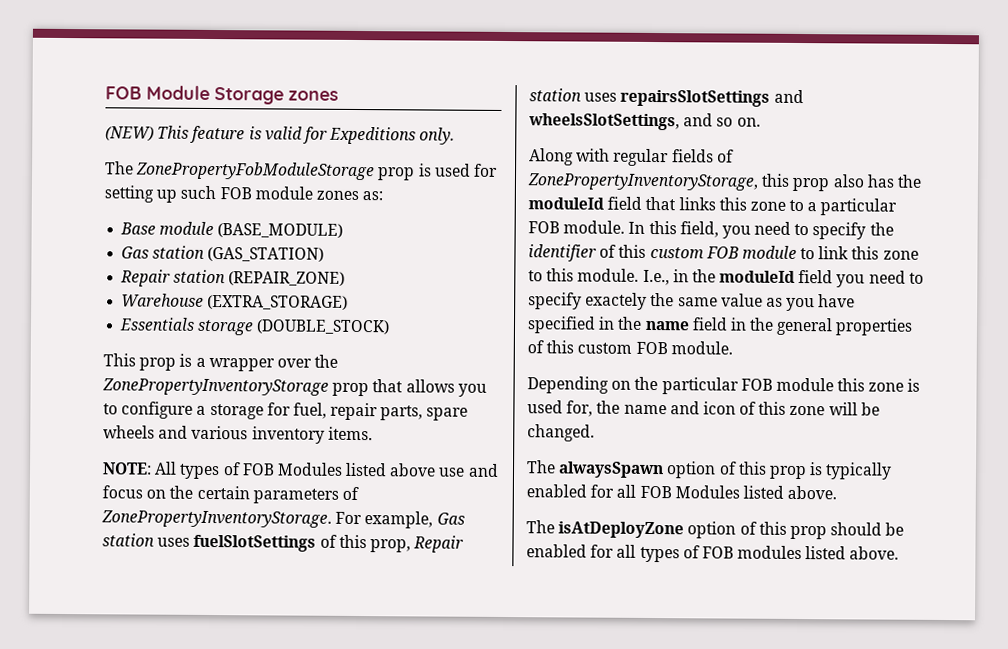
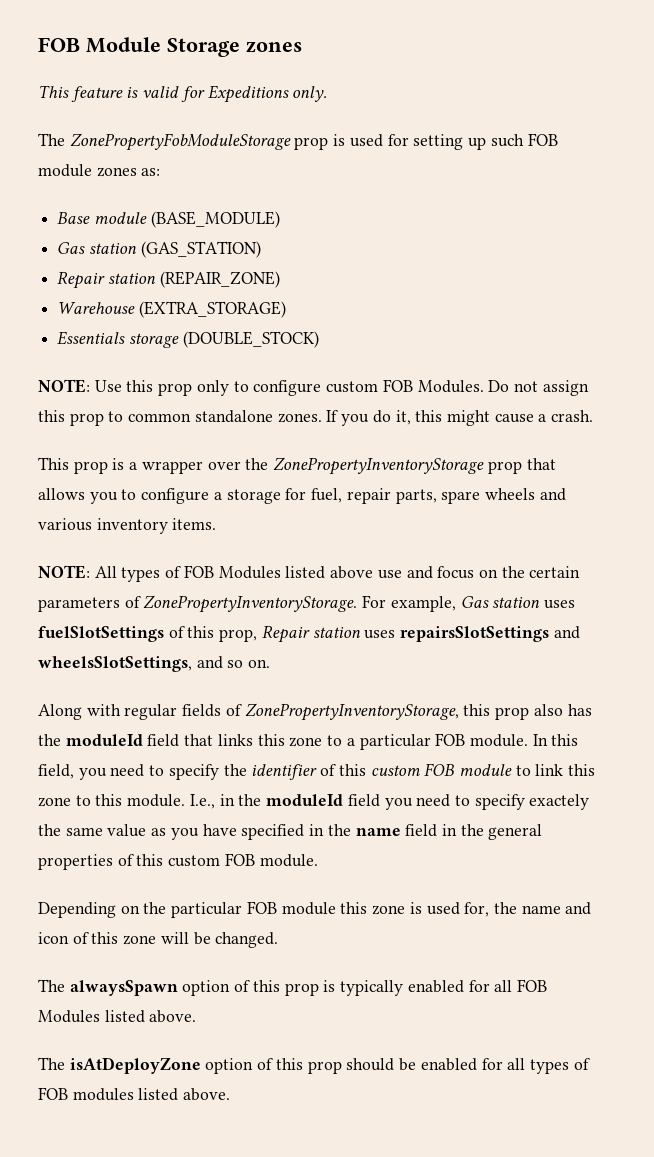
- (NEW) This feature is valid for Expeditions only.
+ This feature is valid for Expeditions only.
+ NOTE: Use this prop only to configure custom FOB Modules. Do not assign this prop to common standalone zones. If you do it, this might cause a crash.

